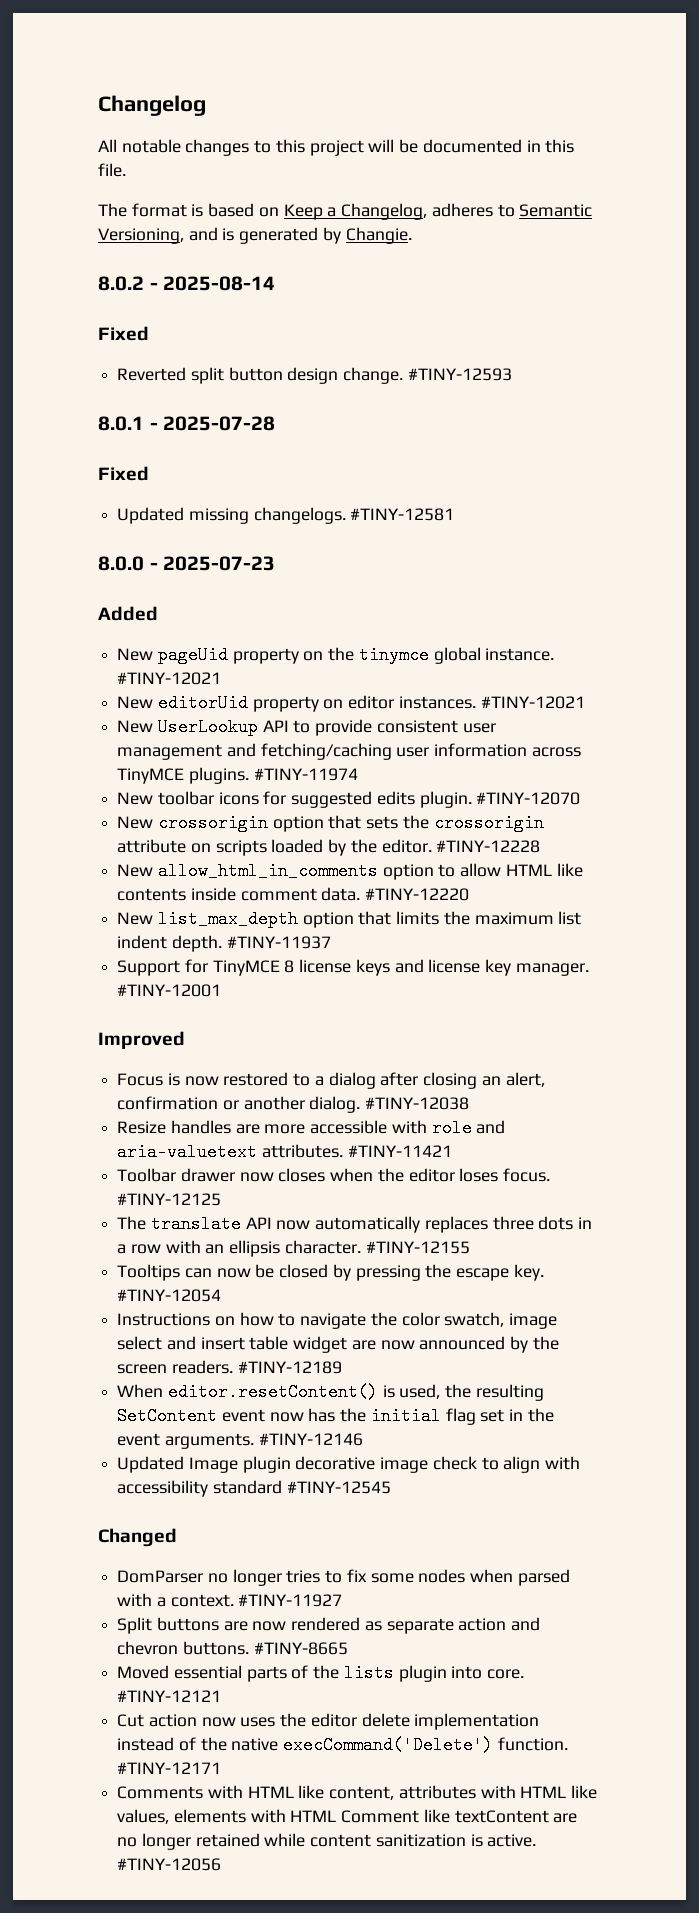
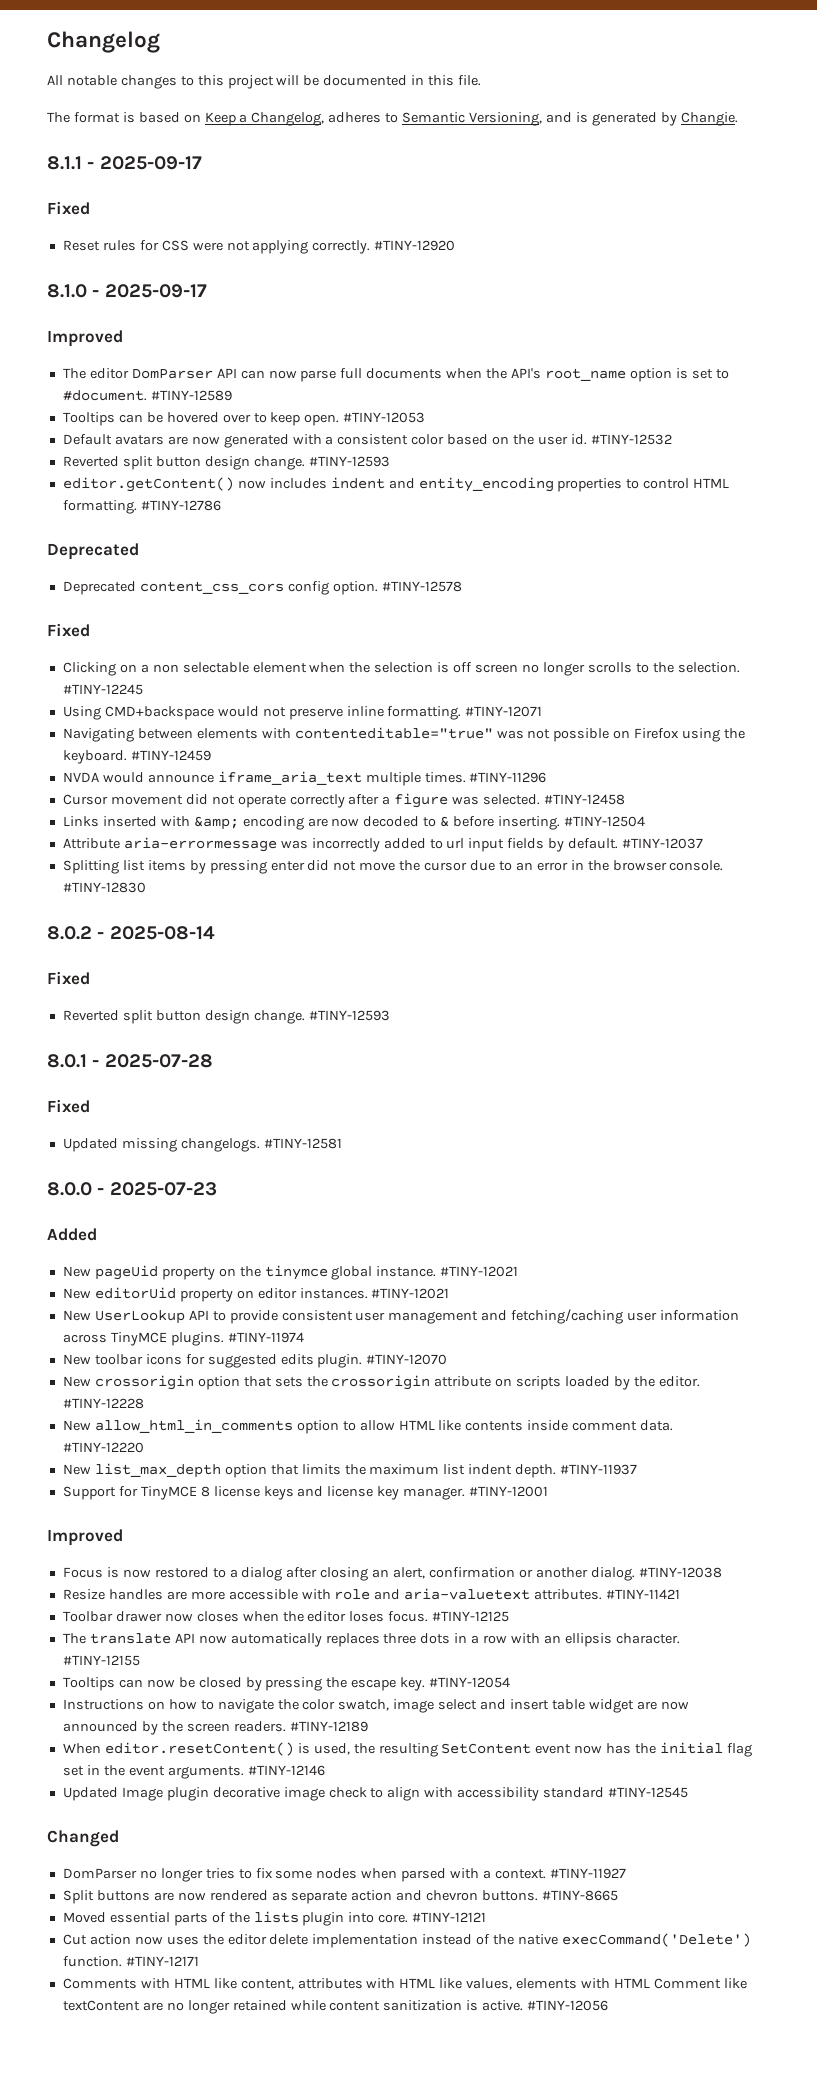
+ 8.1.1 - 2025-09-17
+ Fixed
+ Reset rules for CSS were not applying correctly. #TINY-12920
+ 8.1.0 - 2025-09-17
+ Improved
+ The editor DomParser API can now parse full documents when the API's root_name option is set to #document. #TINY-12589
+ Tooltips can be hovered over to keep open. #TINY-12053
+ Default avatars are now generated with a consistent color based on the user id. #TINY-12532
+ Reverted split button design change. #TINY-12593
+ editor.getContent() now includes indent and entity_encoding properties to control HTML formatting. #TINY-12786
+ Deprecated
+ Deprecated content_css_cors config option. #TINY-12578
+ Fixed
+ Clicking on a non selectable element when the selection is off screen no longer scrolls to the selection. #TINY-12245
+ Using CMD+backspace would not preserve inline formatting. #TINY-12071
+ Navigating between elements with contenteditable="true" was not possible on Firefox using the keyboard. #TINY-12459
+ NVDA would announce iframe_aria_text multiple times. #TINY-11296
+ Cursor movement did not operate correctly after a figure was selected. #TINY-12458
+ Links inserted with &amp; encoding are now decoded to & before inserting. #TINY-12504
+ Attribute aria-errormessage was incorrectly added to url input fields by default. #TINY-12037
+ Splitting list items by pressing enter did not move the cursor due to an error in the browser console. #TINY-12830

